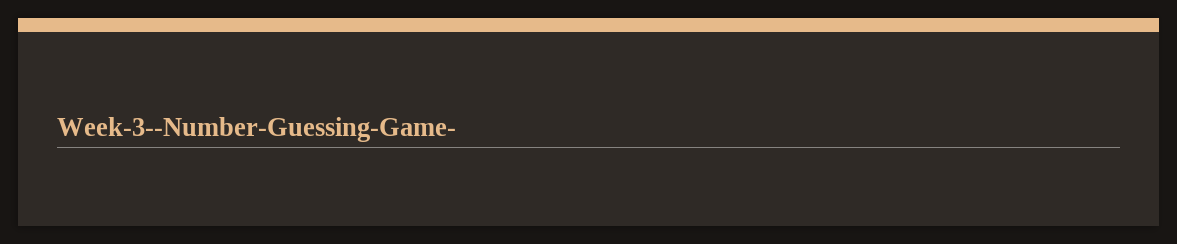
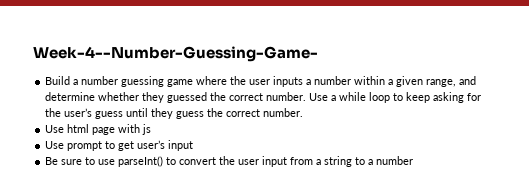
- Week-3--Number-Guessing-Game-
+ Week-4--Number-Guessing-Game-
+ Build a number guessing game where the user inputs a number within a given range, and determine whether they guessed the correct number. Use a while loop to keep asking for the user’s guess until they guess the correct number.
+ Use html page with js
+ Use prompt to get user’s input
+ Be sure to use parseInt() to convert the user input from a string to a number

